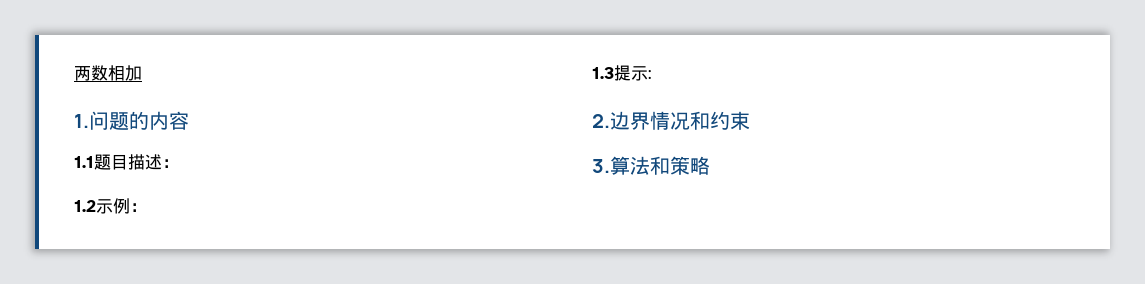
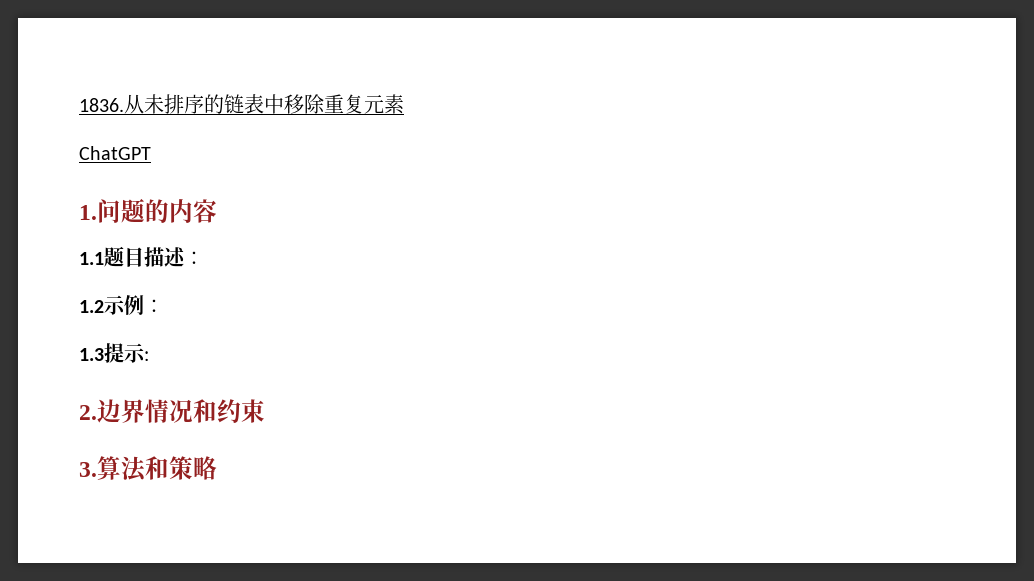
- 两数相加
+ 1836.从未排序的链表中移除重复元素
+ ChatGPT

